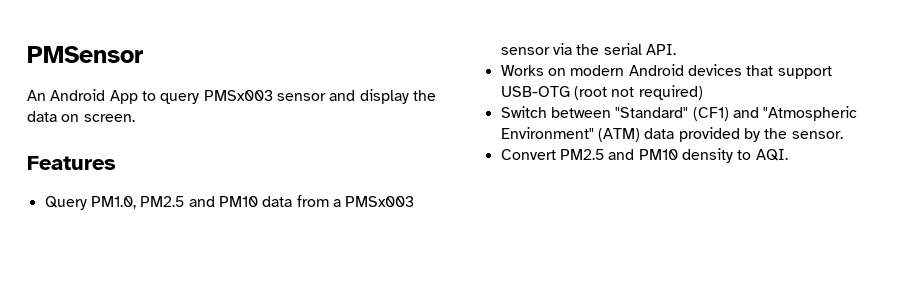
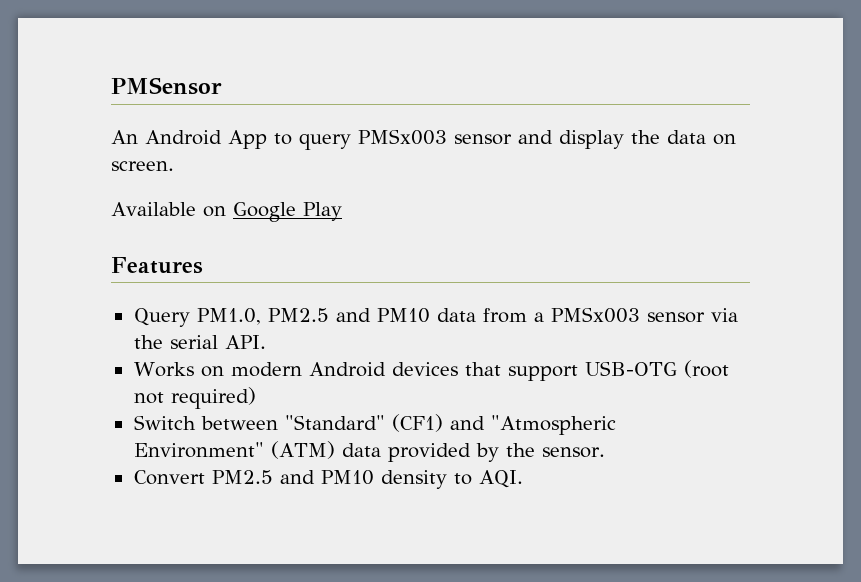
+ Available on Google Play

